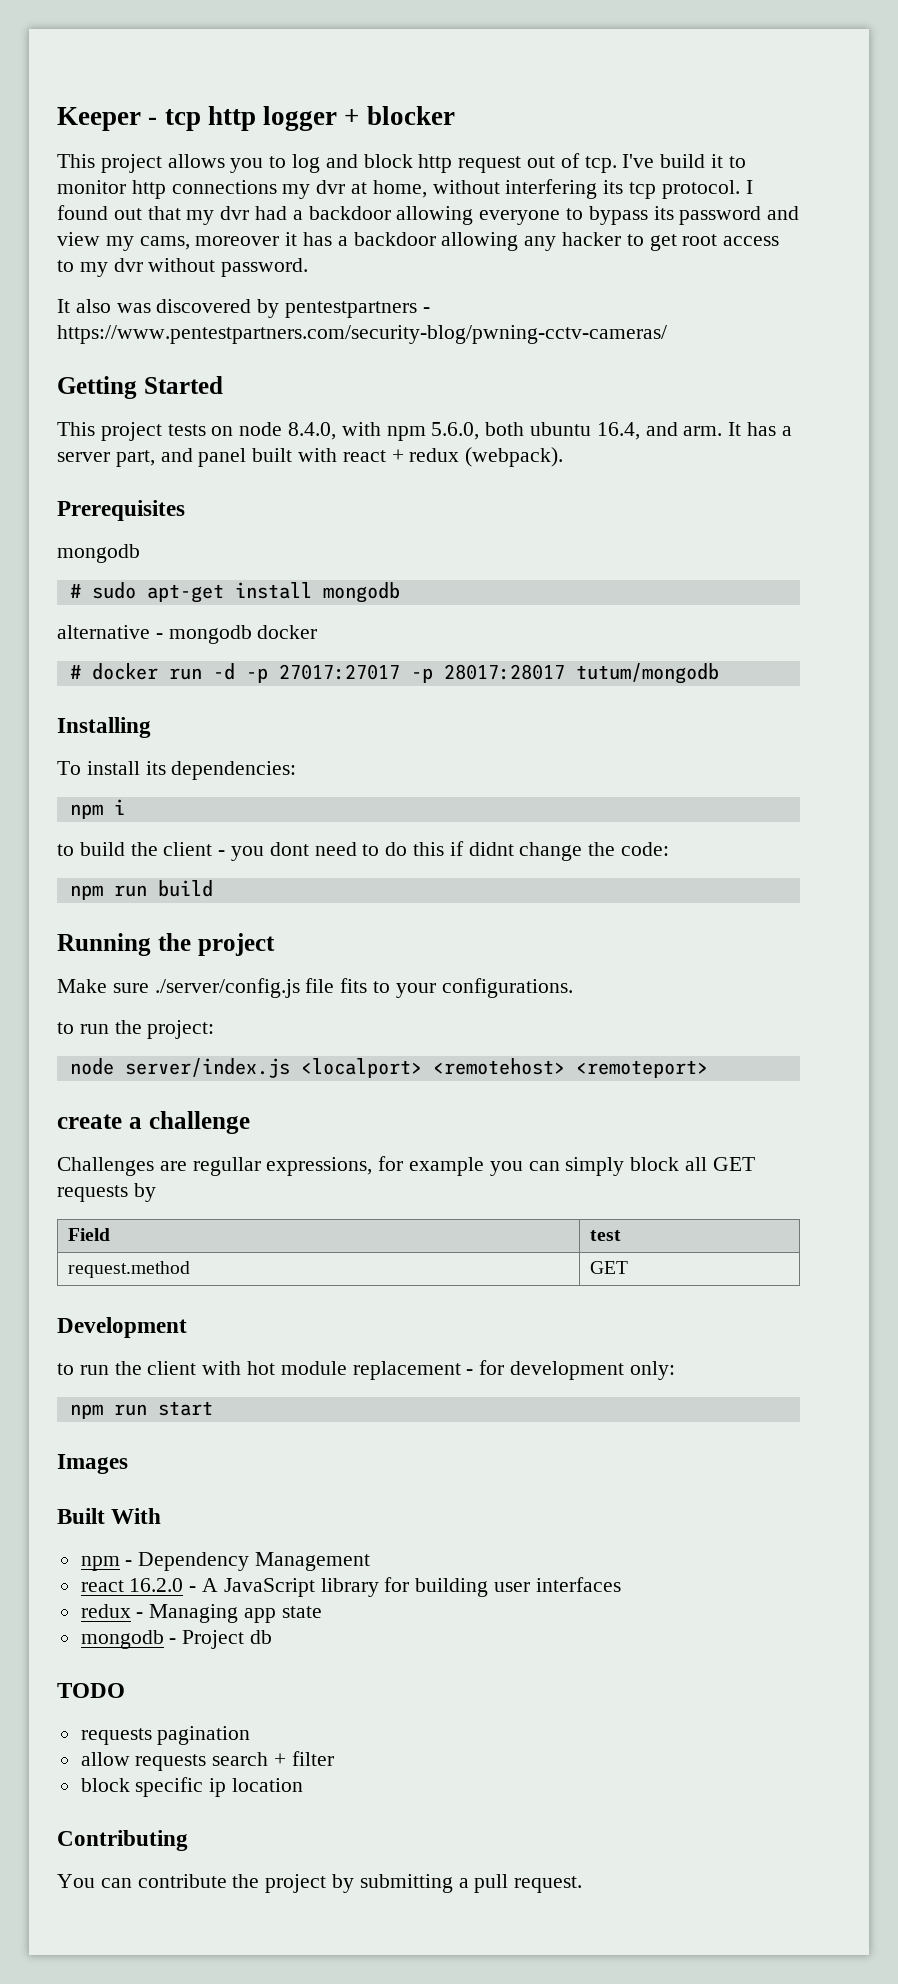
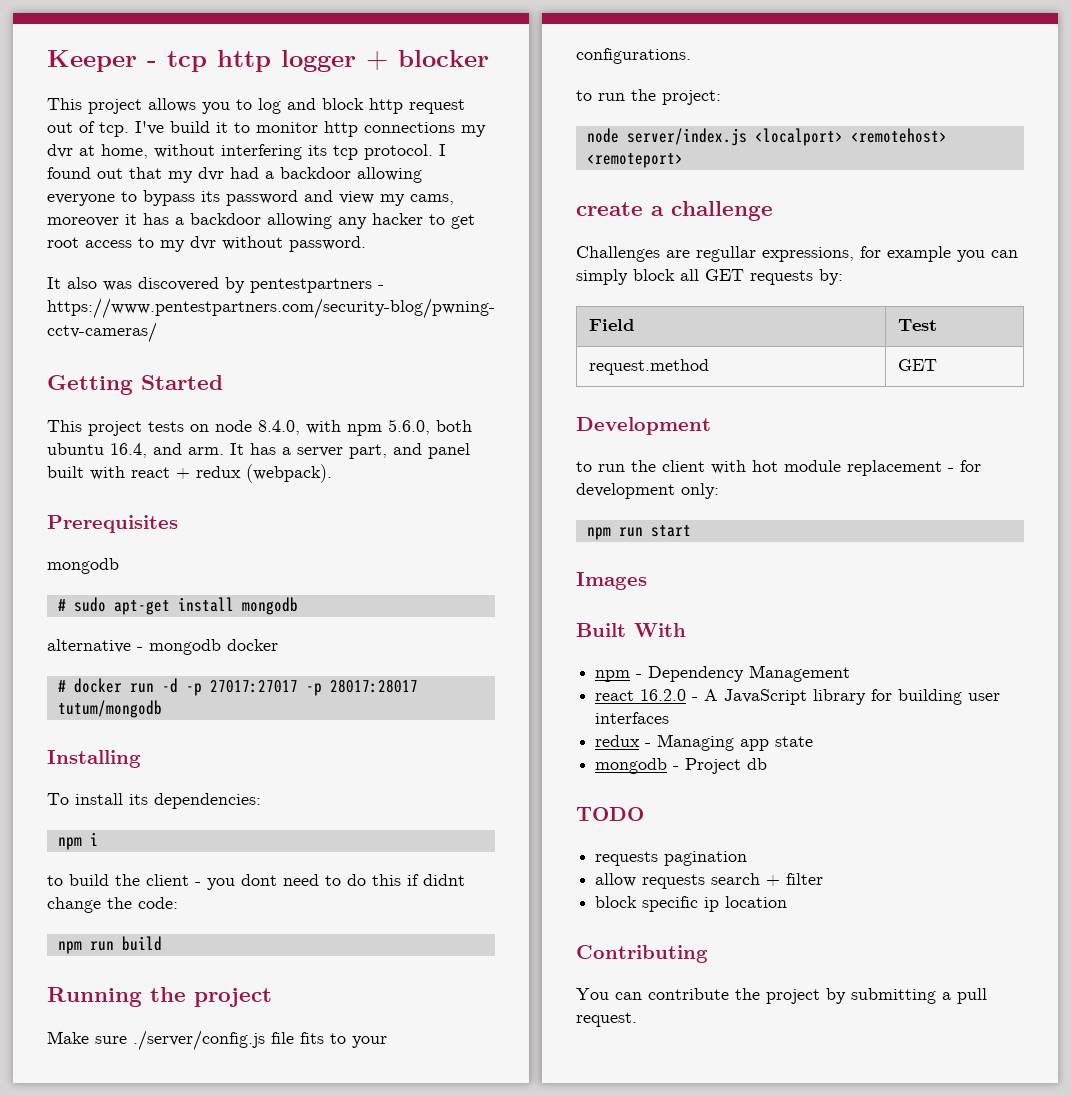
- Challenges are regullar expressions, for example you can simply block all GET requests by
+ Challenges are regullar expressions, for example you can simply block all GET requests by:
- Field | test
+ Field | Test

